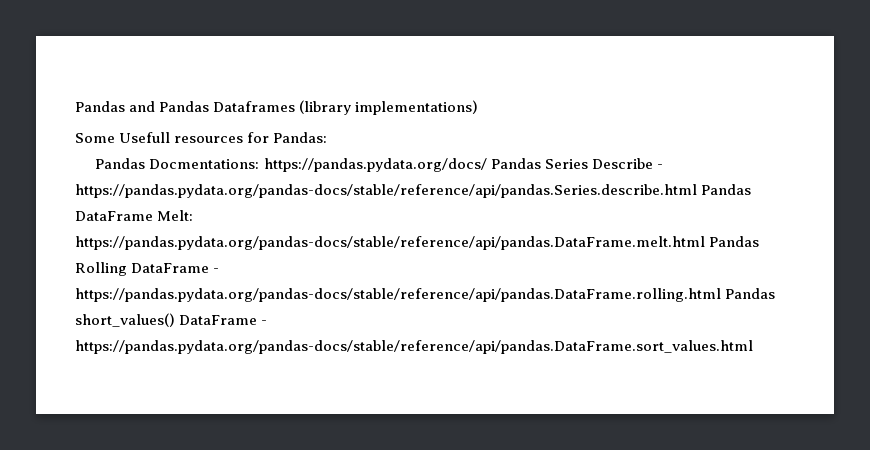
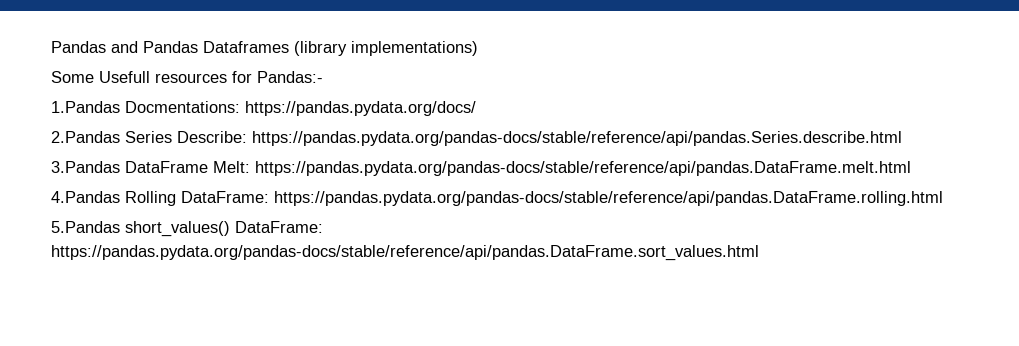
- Some Usefull resources for Pandas:
- Pandas Docmentations: https://pandas.pydata.org/docs/ Pandas Series Describe - https://pandas.pydata.org/pandas-docs/stable/reference/api/pandas.Series.describe.html Pandas DataFrame Melt: https://pandas.pydata.org/pandas-docs/stable/reference/api/pandas.DataFrame.melt.html Pandas Rolling DataFrame - https://pandas.pydata.org/pandas-docs/stable/reference/api/pandas.DataFrame.rolling.html Pandas short_values() DataFrame - https://pandas.pydata.org/pandas-docs/stable/reference/api/pandas.DataFrame.sort_values.html
+ Some Usefull resources for Pandas:-
+ 1.Pandas Docmentations: https://pandas.pydata.org/docs/
+ 2.Pandas Series Describe: https://pandas.pydata.org/pandas-docs/stable/reference/api/pandas.Series.describe.html
+ 3.Pandas DataFrame Melt: https://pandas.pydata.org/pandas-docs/stable/reference/api/pandas.DataFrame.melt.html
+ 4.Pandas Rolling DataFrame: https://pandas.pydata.org/pandas-docs/stable/reference/api/pandas.DataFrame.rolling.html
+ 5.Pandas short_values() DataFrame: https://pandas.pydata.org/pandas-docs/stable/reference/api/pandas.DataFrame.sort_values.html

